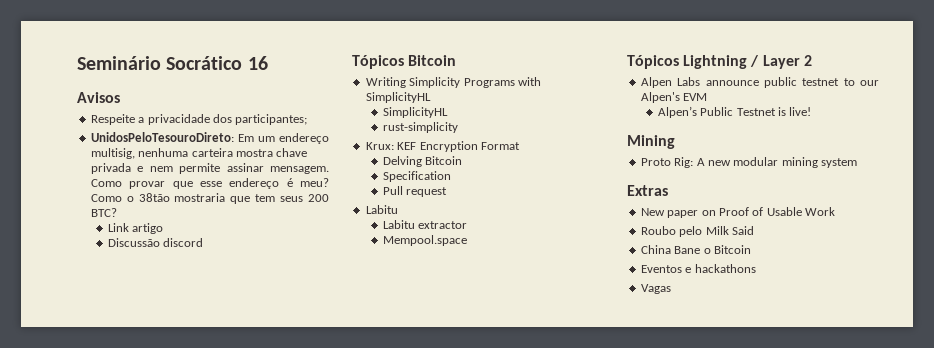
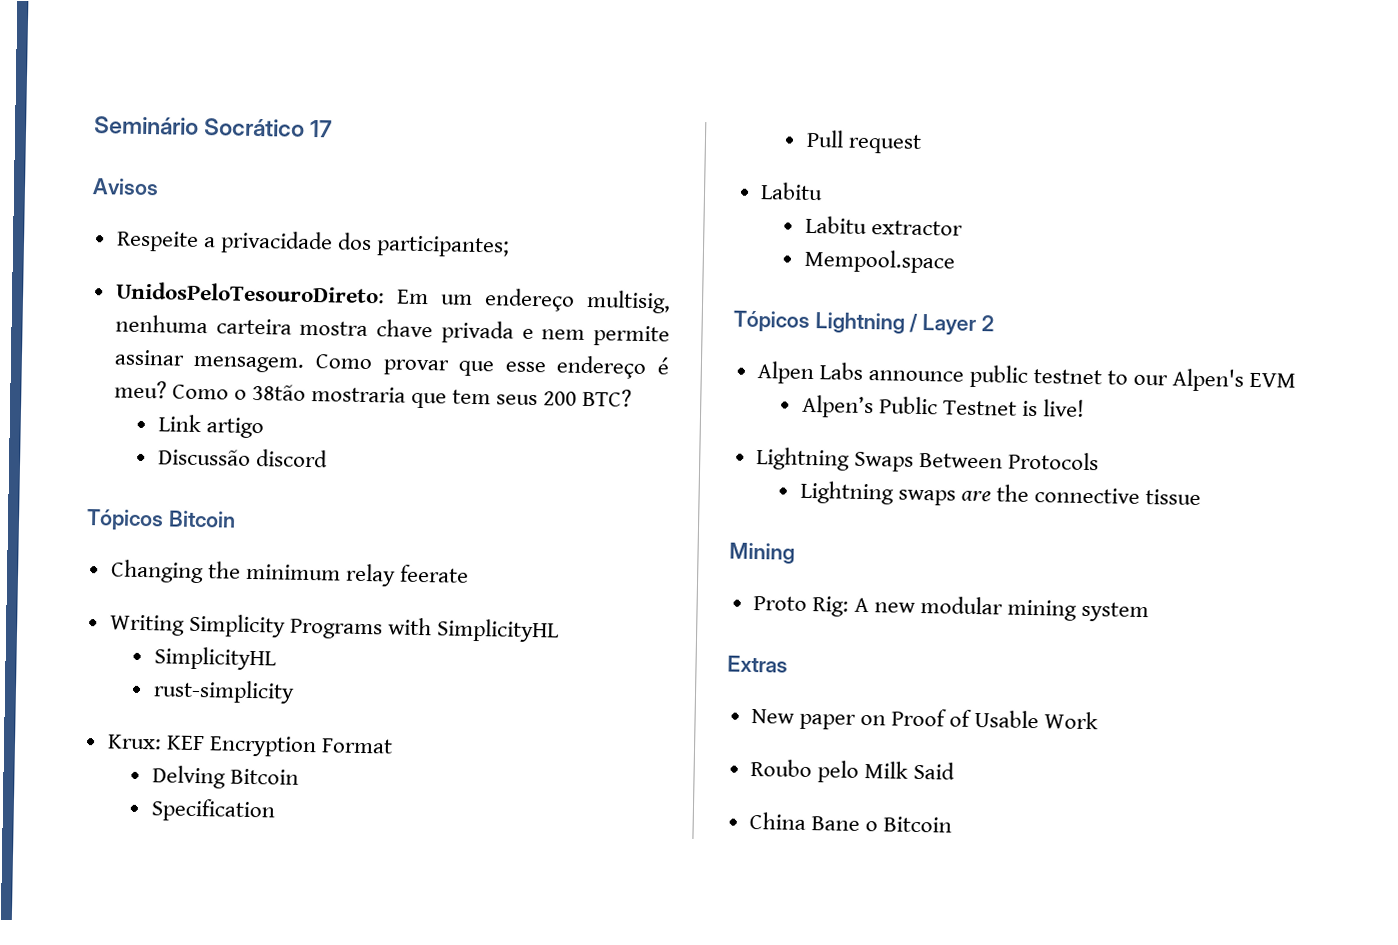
- Seminário Socrático 16
+ Seminário Socrático 17
+ Changing the minimum relay feerate
+ Lightning Swaps Between Protocols
+ Lightning swaps are the connective tissue
- Eventos e hackathons
- Vagas

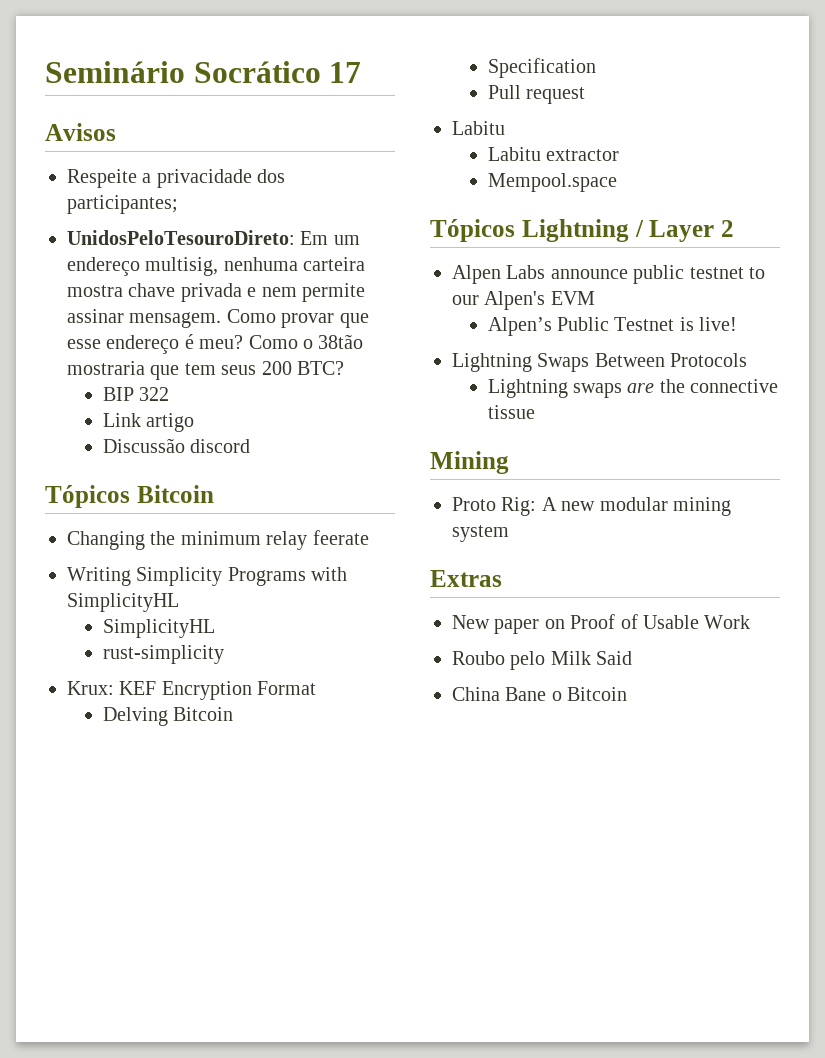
+ BIP 322

